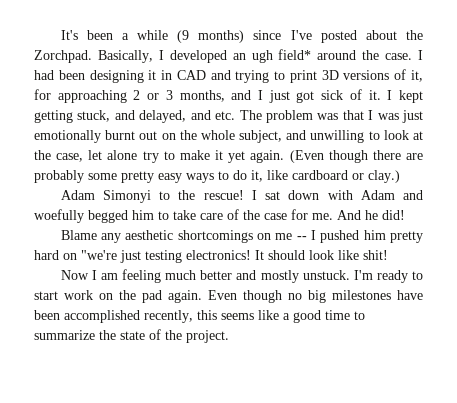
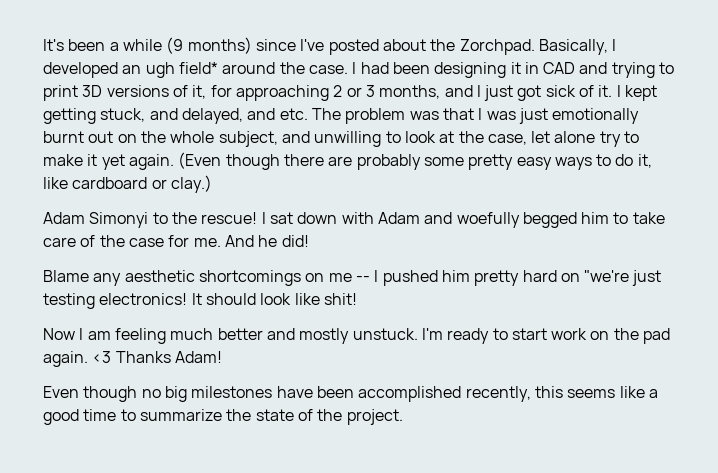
- I'm ready to start work on the pad again. Even though no big milestones have been accomplished recently, this seems like a good time to summarize the state of the project.
+ I'm ready to start work on the pad again. <3 Thanks Adam!
+ Even though no big milestones have been accomplished recently, this seems like a good time to summarize the state of the project.

